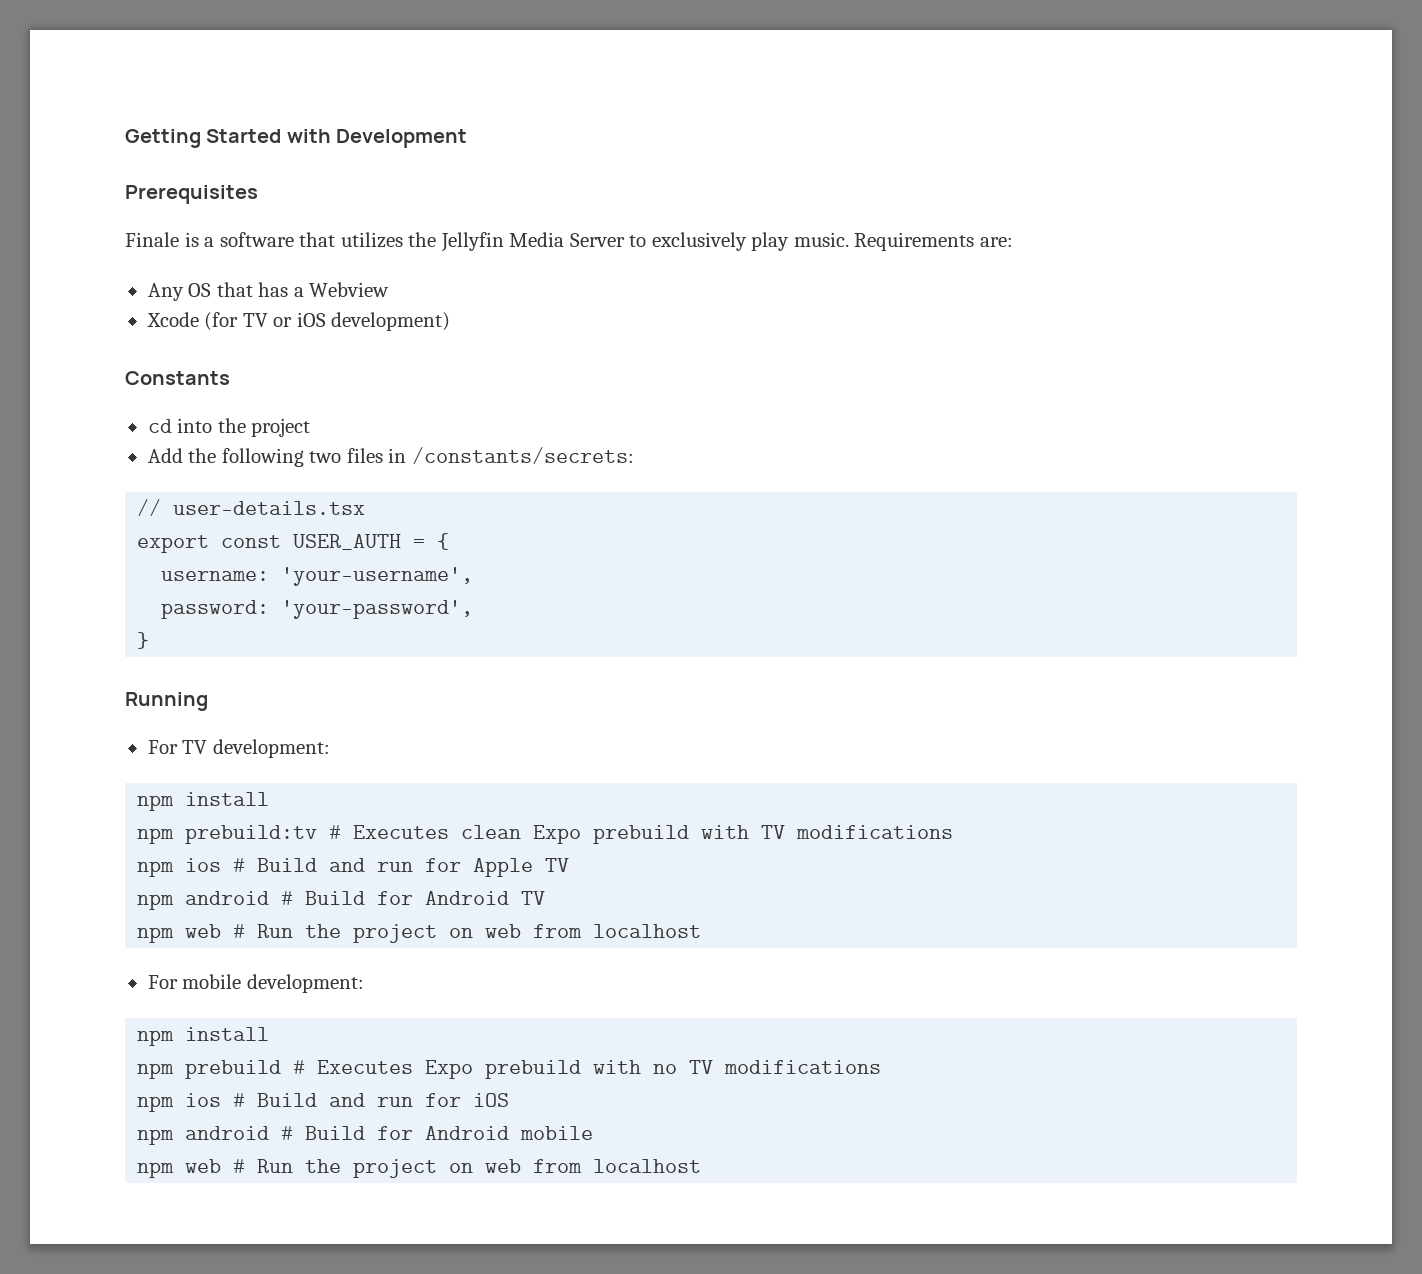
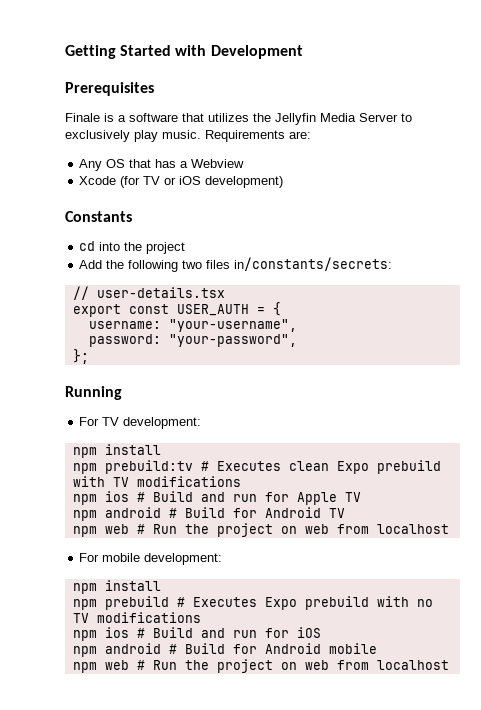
- Add the following two files in /constants/secrets:
+ Add the following two files in/constants/secrets:
- username: 'your-username',
+ username: "your-username",
- password: 'your-password',
- }
+ password: "your-password",
+ };

